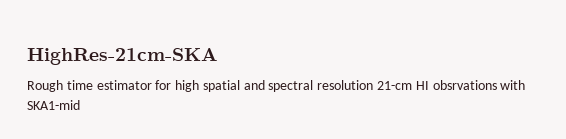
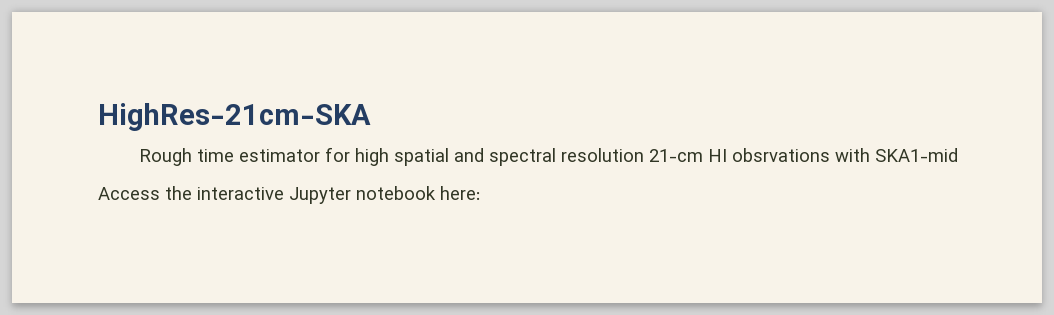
+ Access the interactive Jupyter notebook here:

